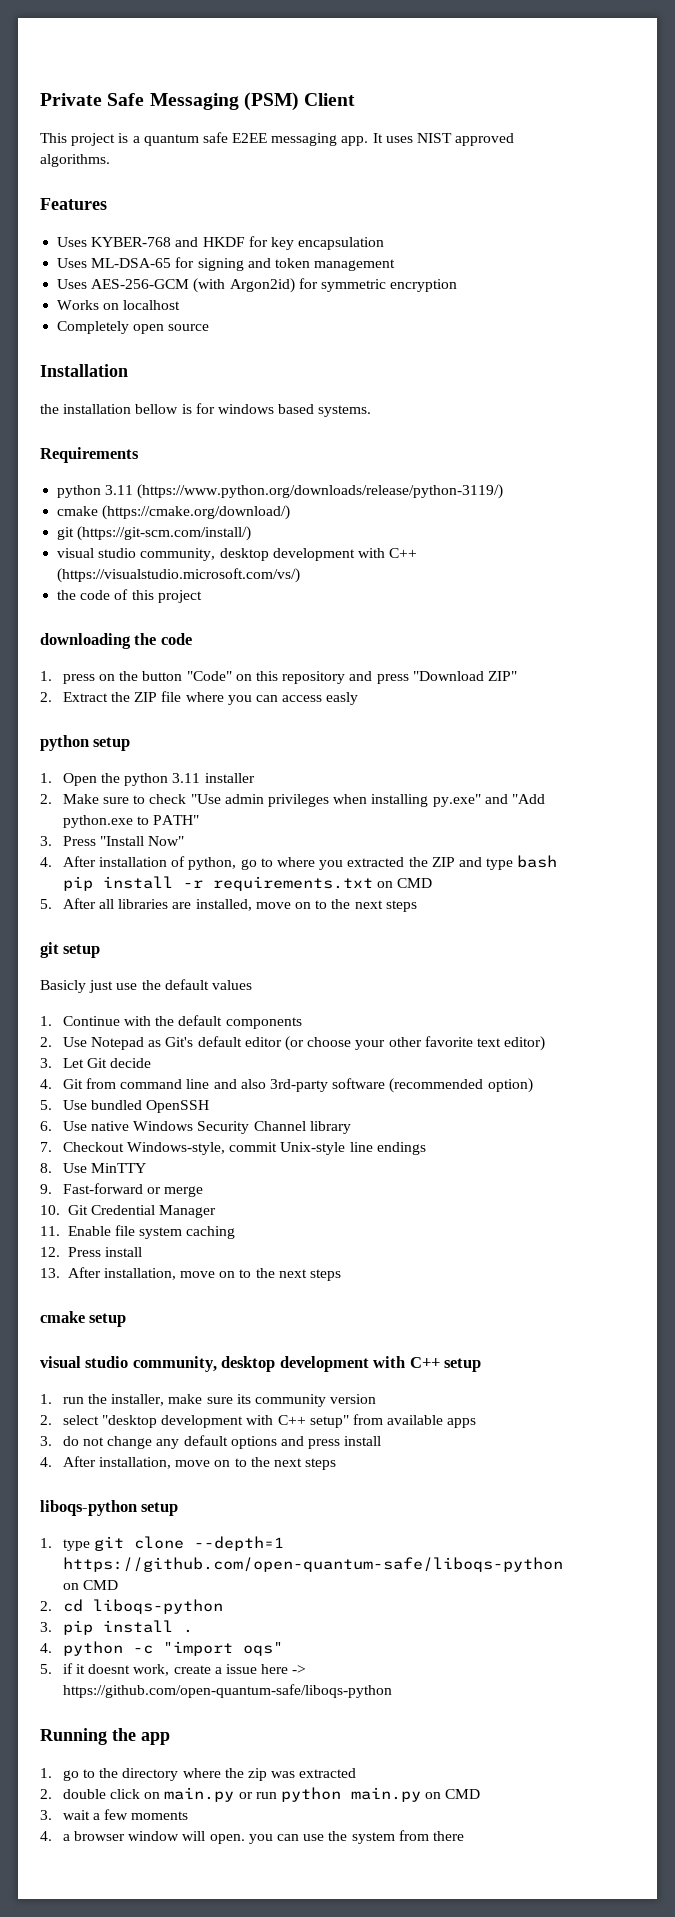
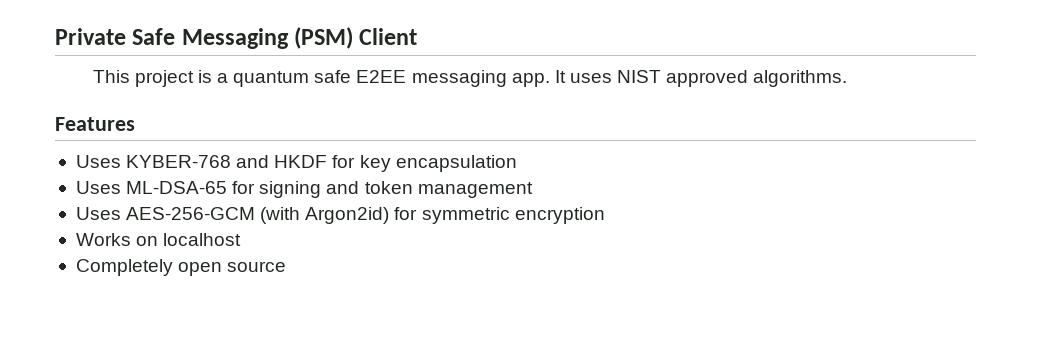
- Installation
- the installation bellow is for windows based systems.
- Requirements
- python 3.11 (https://www.python.org/downloads/release/python-3119/)
- cmake (https://cmake.org/download/)
- git (https://git-scm.com/install/)
- visual studio community, desktop development with C++ (https://visualstudio.microsoft.com/vs/)
- the code of this project
- downloading the code
- 1. press on the button "Code" on this repository and press "Download ZIP"
- 2. Extract the ZIP file where you can access easly
- python setup
- 1. Open the python 3.11 installer
- 2. Make sure to check "Use admin privileges when installing py.exe" and "Add python.exe to PATH"
- 3. Press "Install Now"
- 4. After installation of python, go to where you extracted the ZIP and type bash pip install -r requirements.txt on CMD
- 5. After all libraries are installed, move on to the next steps
- git setup
- Basicly just use the default values
- 1. Continue with the default components
- 2. Use Notepad as Git's default editor (or choose your other favorite text editor)
- 3. Let Git decide
- 4. Git from command line and also 3rd-party software (recommended option)
- 5. Use bundled OpenSSH
- 6. Use native Windows Security Channel library
- 7. Checkout Windows-style, commit Unix-style line endings
- 8. Use MinTTY
- 9. Fast-forward or merge
- 10. Git Credential Manager
- 11. Enable file system caching
- 12. Press install
- 13. After installation, move on to the next steps
- cmake setup
- visual studio community, desktop development with C++ setup
- 1. run the installer, make sure its community version
- 2. select "desktop development with C++ setup" from available apps
- 3. do not change any default options and press install
- 4. After installation, move on to the next steps
- liboqs-python setup
- 1. type git clone --depth=1 https://github.com/open-quantum-safe/liboqs-python on CMD
- 2. cd liboqs-python
- 3. pip install .
- 4. python -c "import oqs"
- 5. if it doesnt work, create a issue here -> https://github.com/open-quantum-safe/liboqs-python
- Running the app
- 1. go to the directory where the zip was extracted
- 2. double click on main.py or run python main.py on CMD
- 3. wait a few moments
- 4. a browser window will open. you can use the system from there

